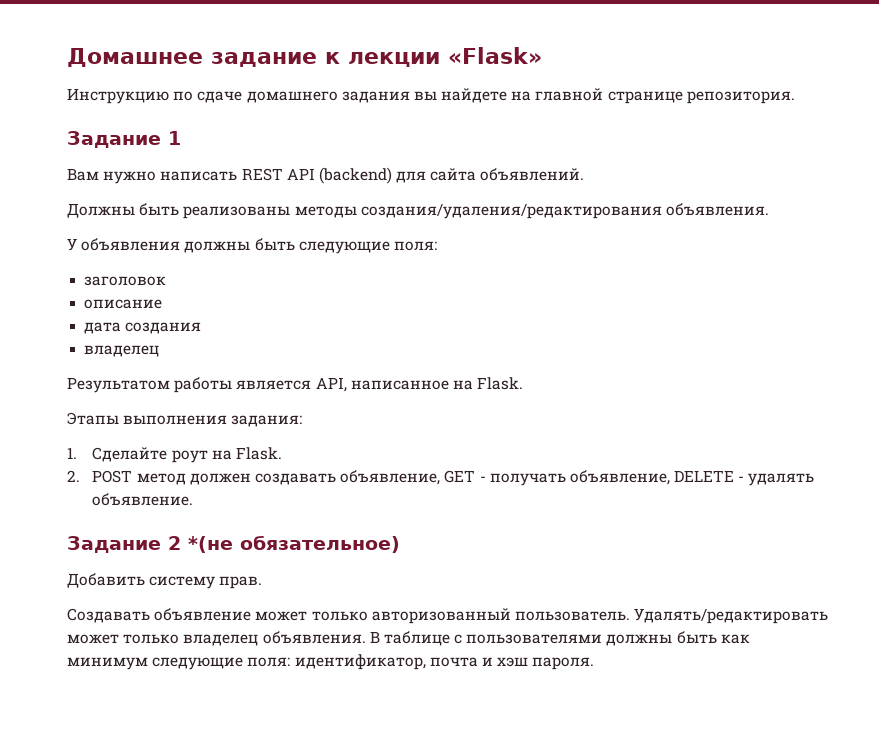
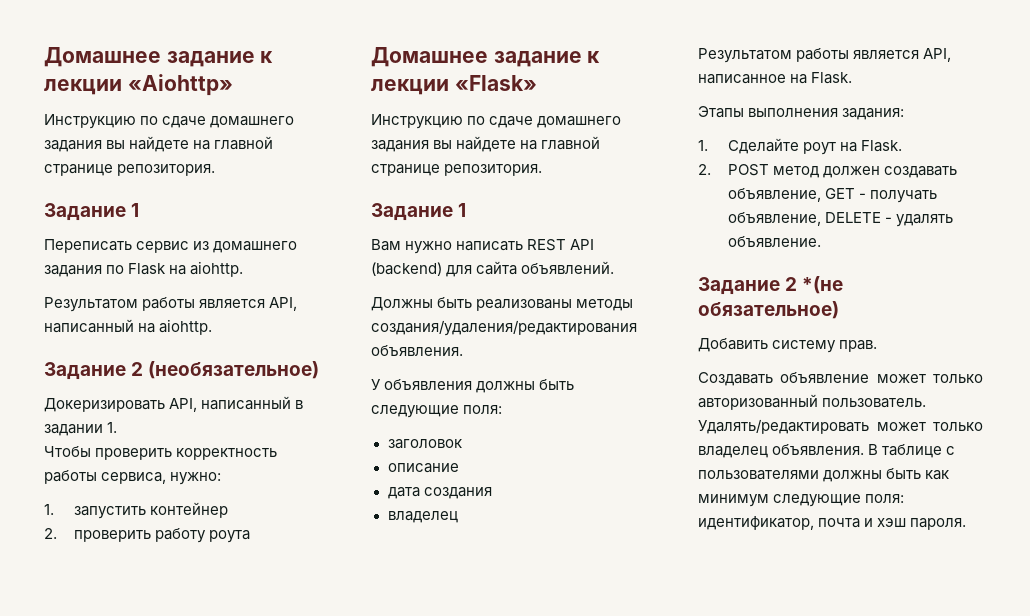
+ Домашнее задание к лекции «Aiohttp»
+ Инструкцию по сдаче домашнего задания вы найдете на главной странице репозитория.
+ Задание 1
+ Переписать сервис из домашнего задания по Flask на aiohttp.
+ Результатом работы является API, написанный на aiohttp.
+ Задание 2 (необязательное)
+ Докеризировать API, написанный в задании 1.
+ Чтобы проверить корректность работы сервиса, нужно:
+ 1. запустить контейнер
+ 2. проверить работу роута

